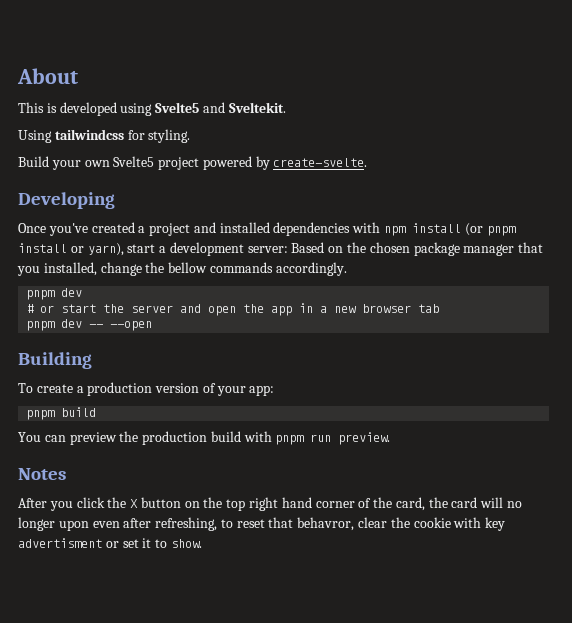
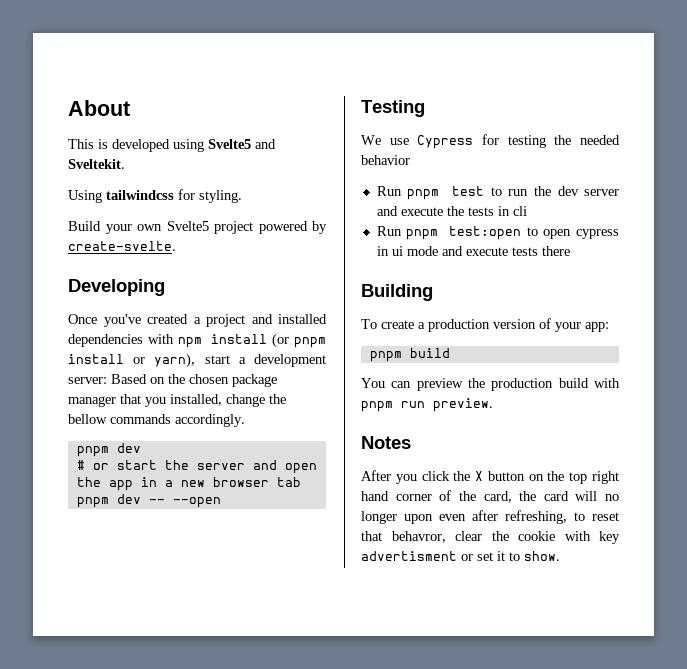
+ Testing
+ We use Cypress for testing the needed behavior
+ Run pnpm test to run the dev server and execute the tests in cli
+ Run pnpm test:open to open cypress in ui mode and execute tests there

